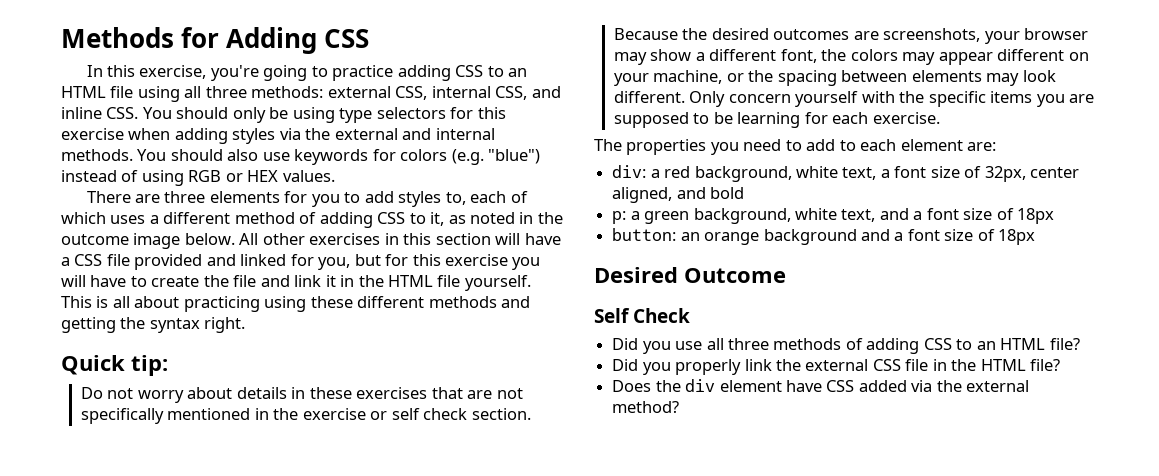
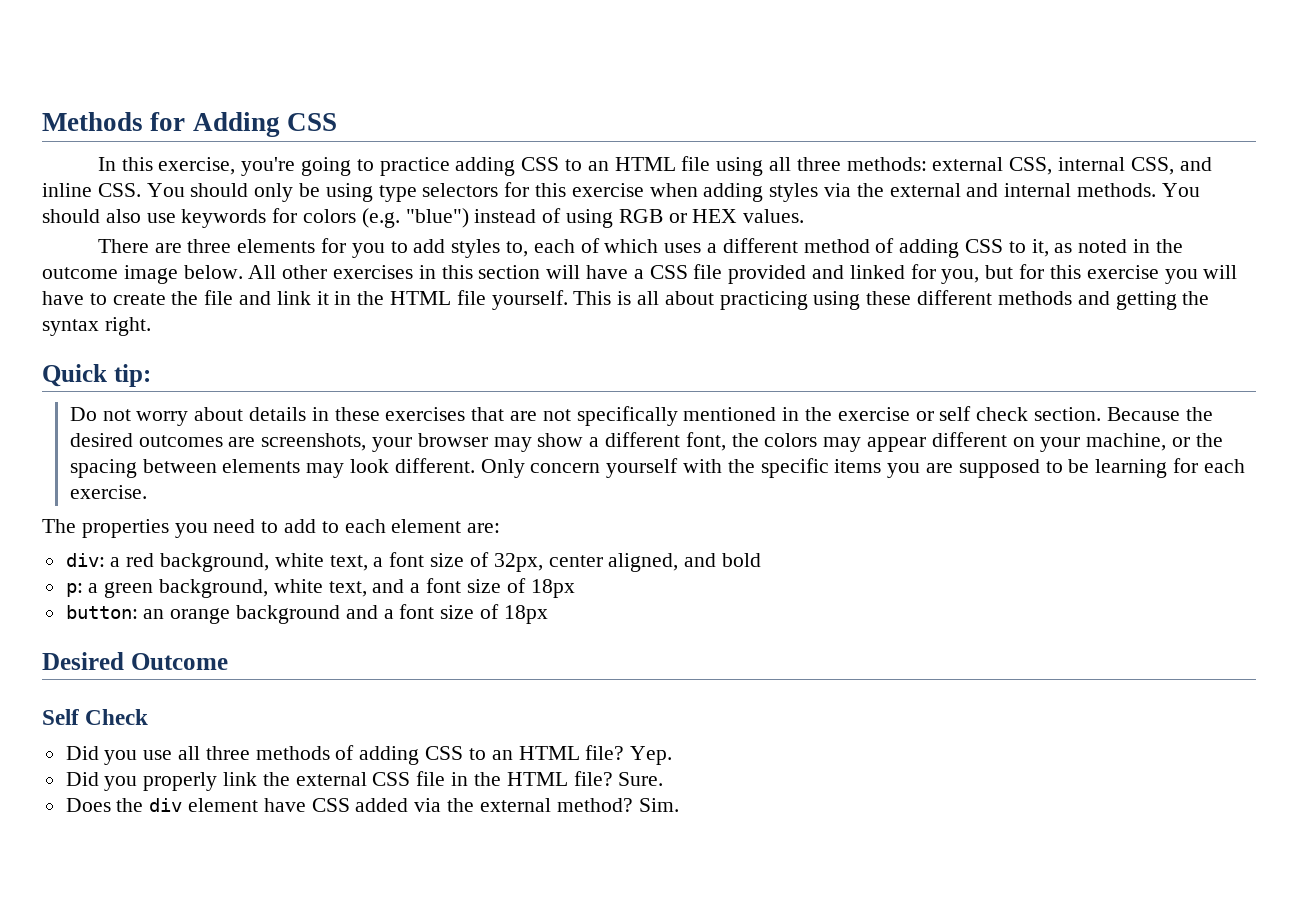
+ Yep.
+ Sure.
+ Sim.

